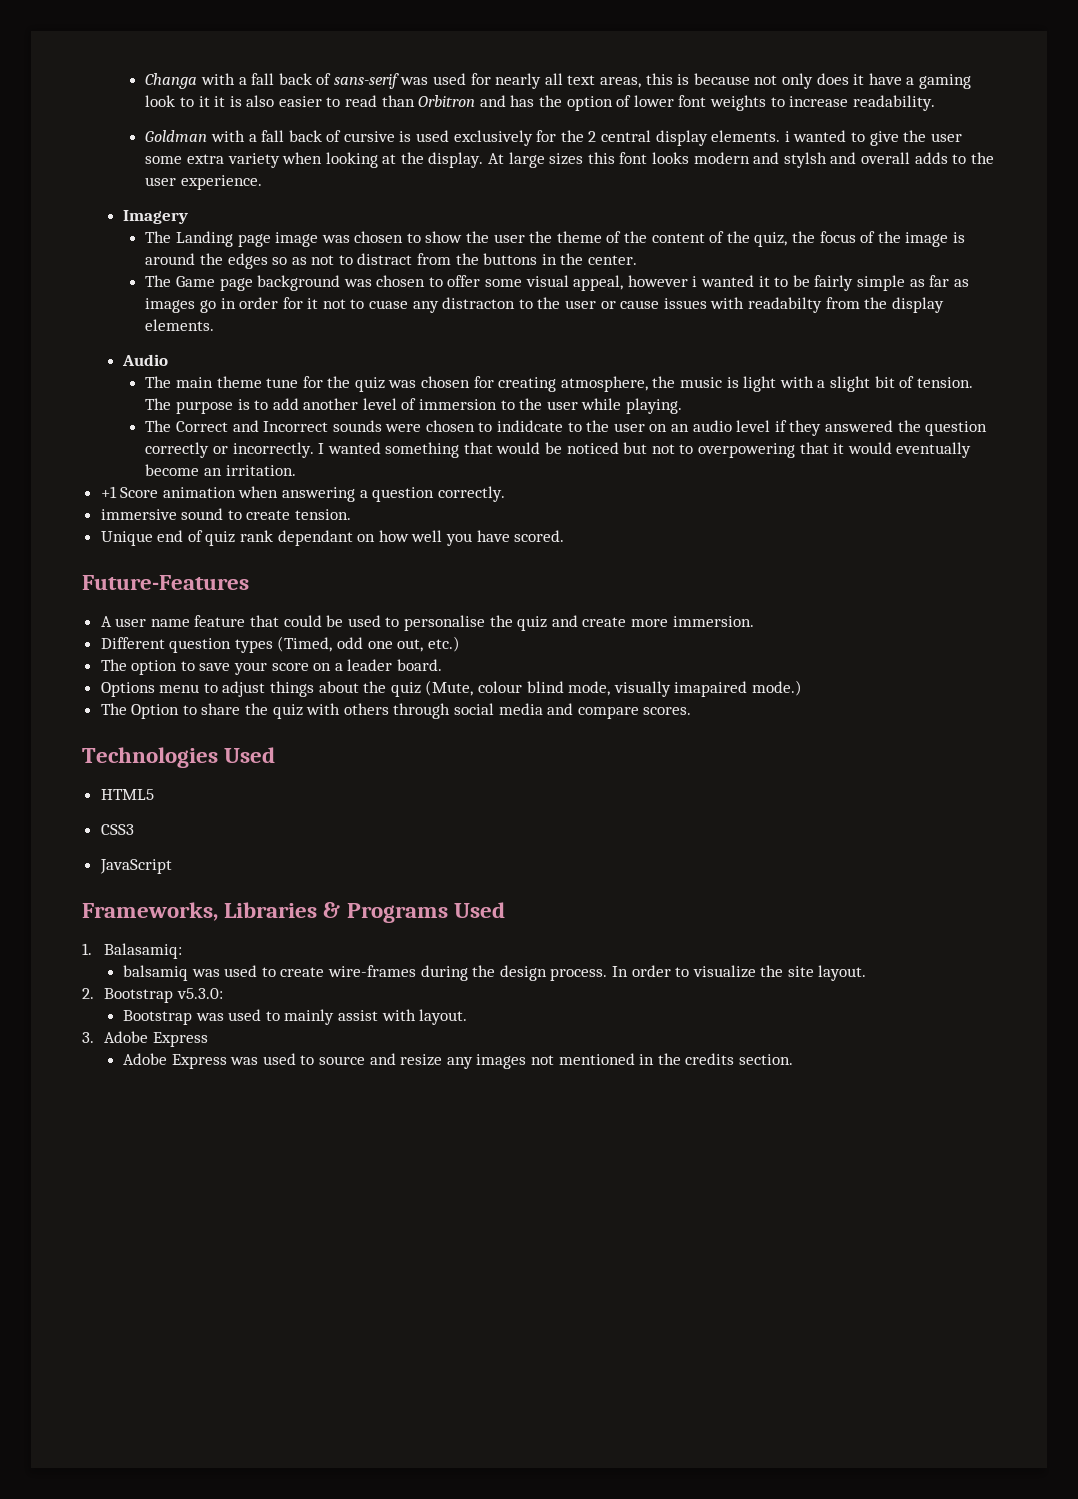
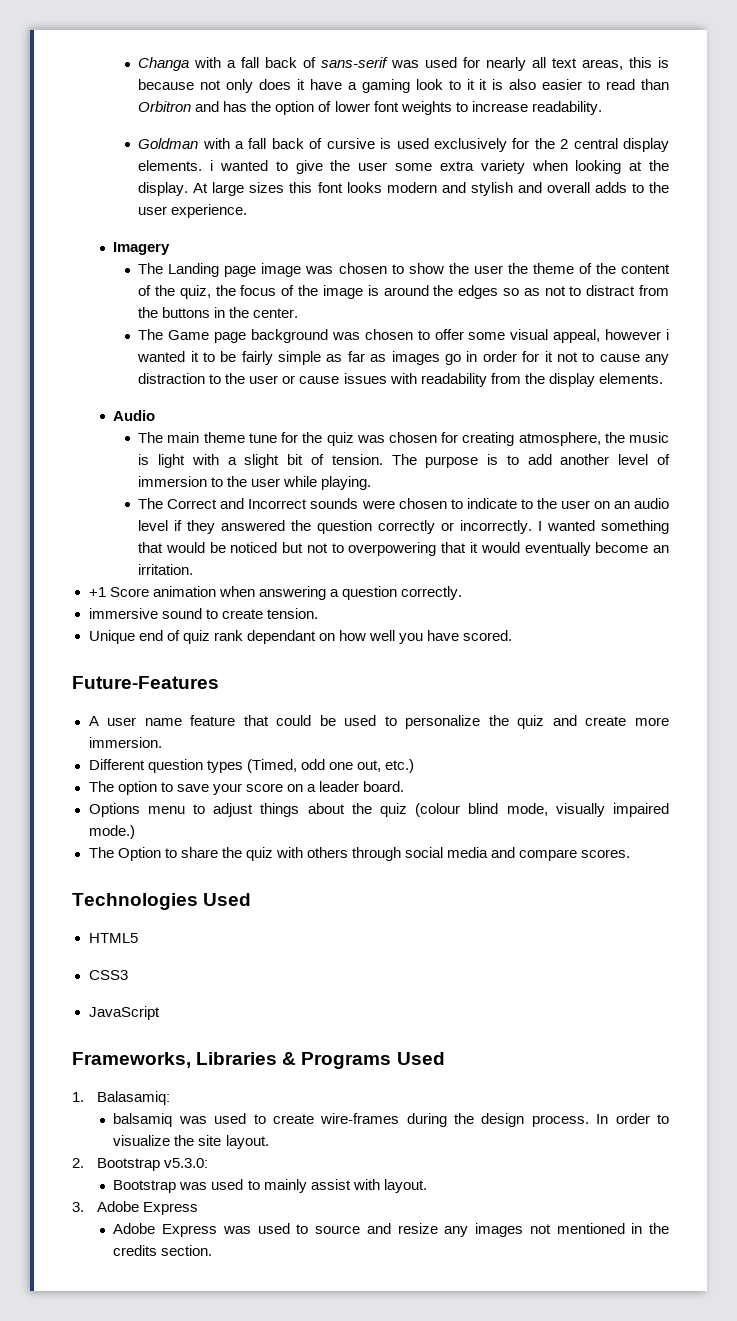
- At large sizes this font looks modern and stylsh and overall adds to the user experience.
+ At large sizes this font looks modern and stylish and overall adds to the user experience.
- The Game page background was chosen to offer some visual appeal, however i wanted it to be fairly simple as far as images go in order for it not to cuase any distracton to the user or cause issues with readabilty from the display elements.
+ The Game page background was chosen to offer some visual appeal, however i wanted it to be fairly simple as far as images go in order for it not to cause any distraction to the user or cause issues with readability from the display elements.
- The Correct and Incorrect sounds were chosen to indidcate to the user on an audio level if they answered the question correctly or incorrectly.
+ The Correct and Incorrect sounds were chosen to indicate to the user on an audio level if they answered the question correctly or incorrectly.
- A user name feature that could be used to personalise the quiz and create more immersion.
+ A user name feature that could be used to personalize the quiz and create more immersion.
- Options menu to adjust things about the quiz (Mute, colour blind mode, visually imapaired mode.)
+ Options menu to adjust things about the quiz (colour blind mode, visually impaired mode.)

